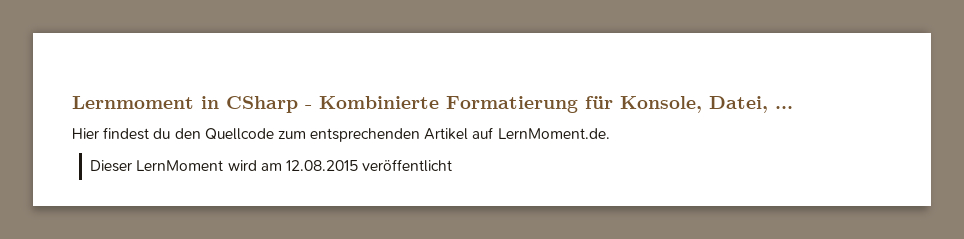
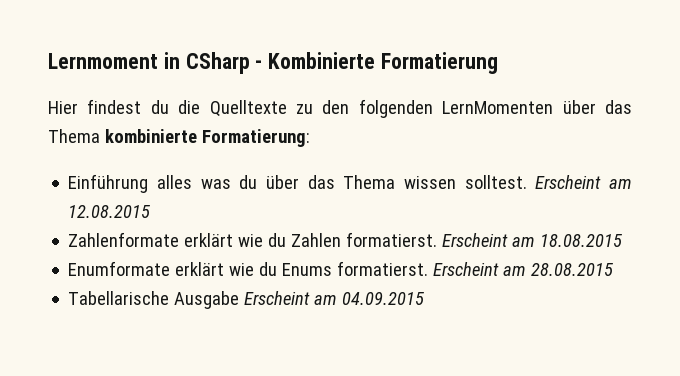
- Lernmoment in CSharp - Kombinierte Formatierung für Konsole, Datei, ...
+ Lernmoment in CSharp - Kombinierte Formatierung
- Hier findest du den Quellcode zum entsprechenden Artikel auf LernMoment.de.
- Dieser LernMoment wird am 12.08.2015 veröffentlicht
+ Hier findest du die Quelltexte zu den folgenden LernMomenten über das Thema kombinierte Formatierung:
+ Einführung alles was du über das Thema wissen solltest. Erscheint am 12.08.2015
+ Zahlenformate erklärt wie du Zahlen formatierst. Erscheint am 18.08.2015
+ Enumformate erklärt wie du Enums formatierst. Erscheint am 28.08.2015
+ Tabellarische Ausgabe Erscheint am 04.09.2015

